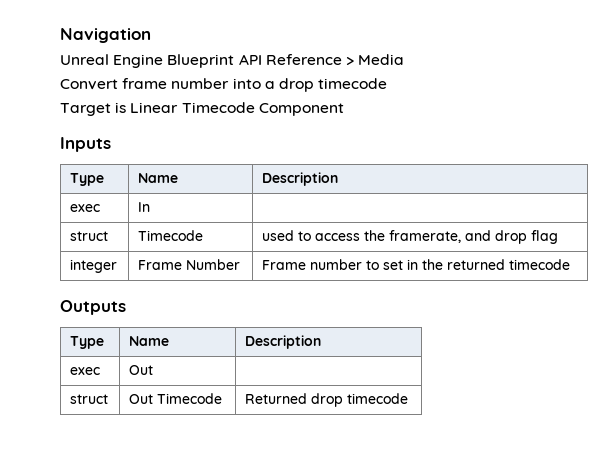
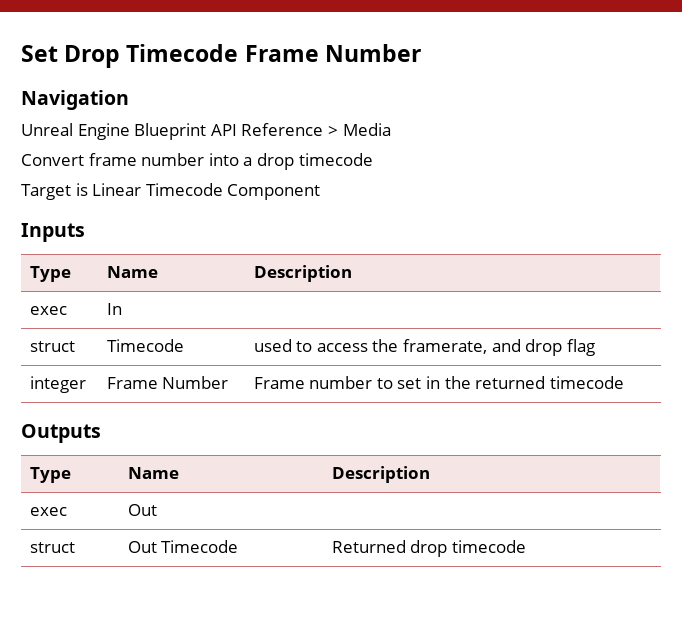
+ Set Drop Timecode Frame Number

